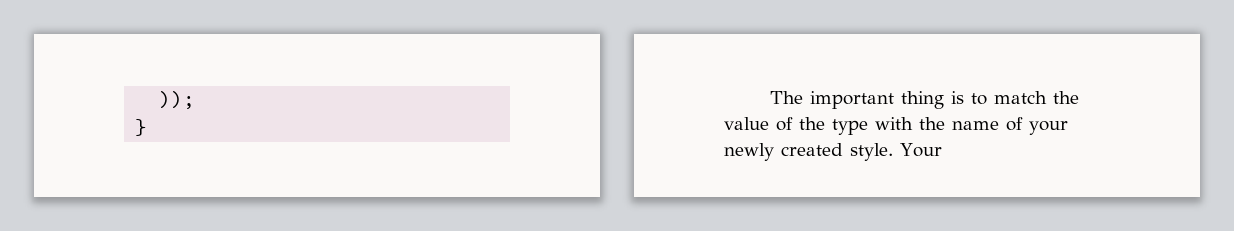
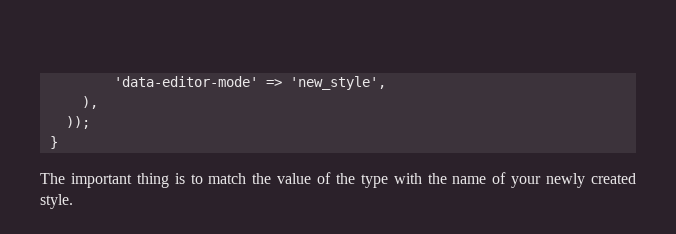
+ 'data-editor-mode' => 'new_style',
+ ),
- Your

